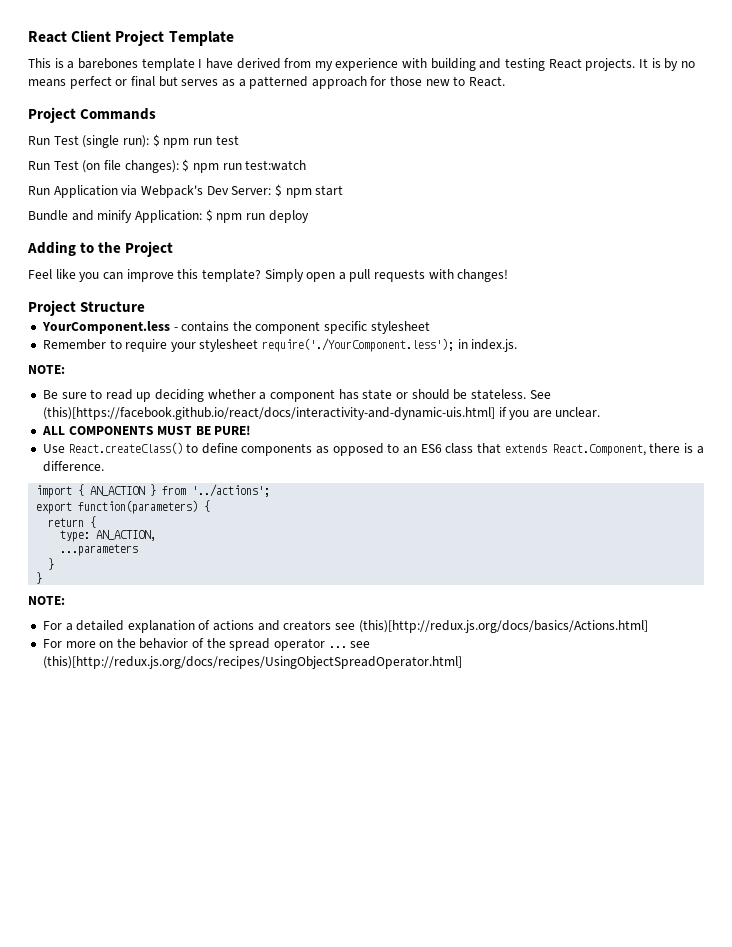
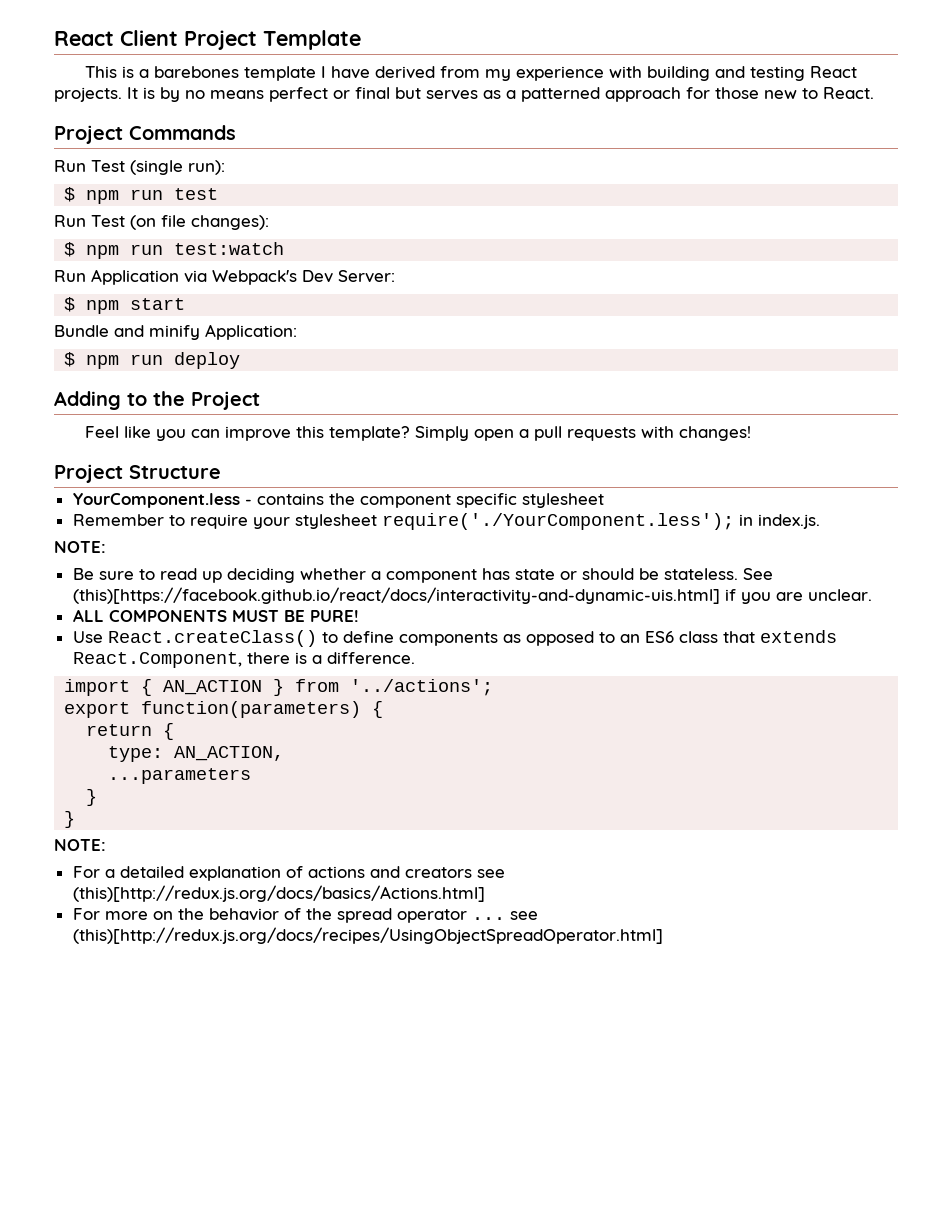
- Run Test (single run): $ npm run test
+ Run Test (single run):
+ $ npm run test
- Run Test (on file changes): $ npm run test:watch
+ Run Test (on file changes):
+ $ npm run test:watch
- Run Application via Webpack's Dev Server: $ npm start
+ Run Application via Webpack's Dev Server:
+ $ npm start
- Bundle and minify Application: $ npm run deploy
+ Bundle and minify Application:
+ $ npm run deploy

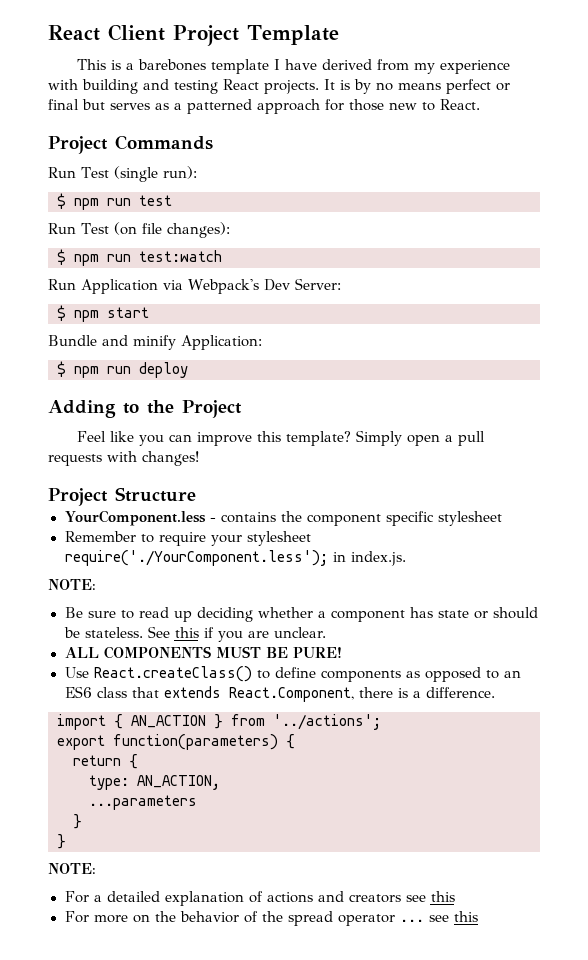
- See (this)[https://facebook.github.io/react/docs/interactivity-and-dynamic-uis.html] if you are unclear.
+ See this if you are unclear.
- For a detailed explanation of actions and creators see (this)[http://redux.js.org/docs/basics/Actions.html]
+ For a detailed explanation of actions and creators see this
- For more on the behavior of the spread operator ... see (this)[http://redux.js.org/docs/recipes/UsingObjectSpreadOperator.html]
+ For more on the behavior of the spread operator ... see this

